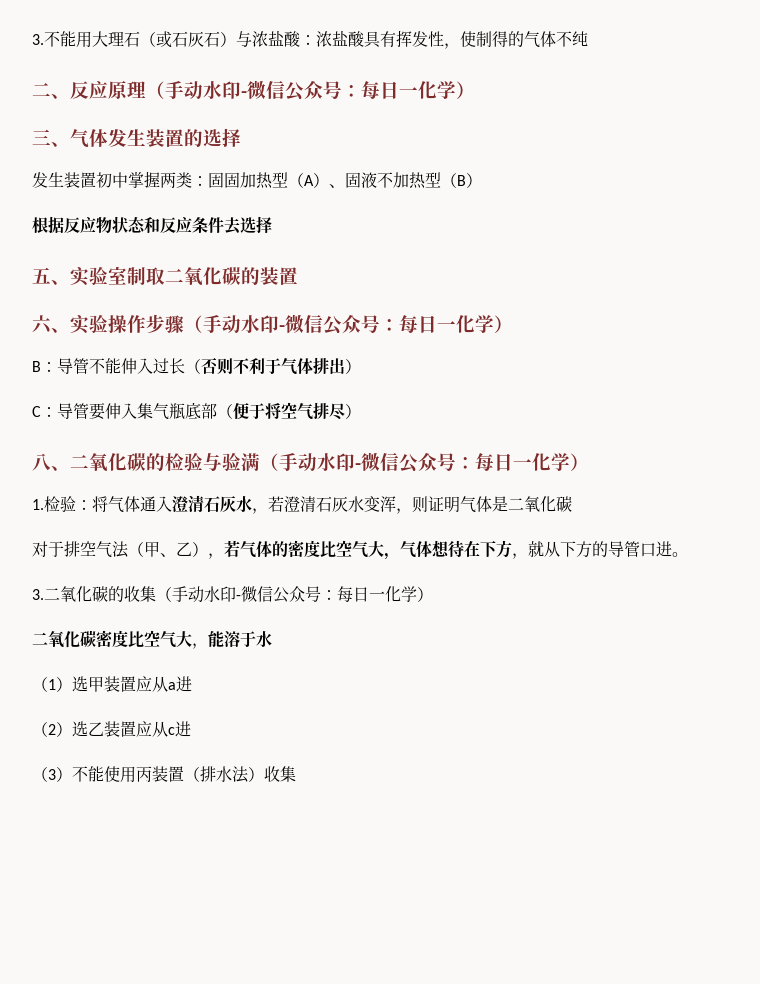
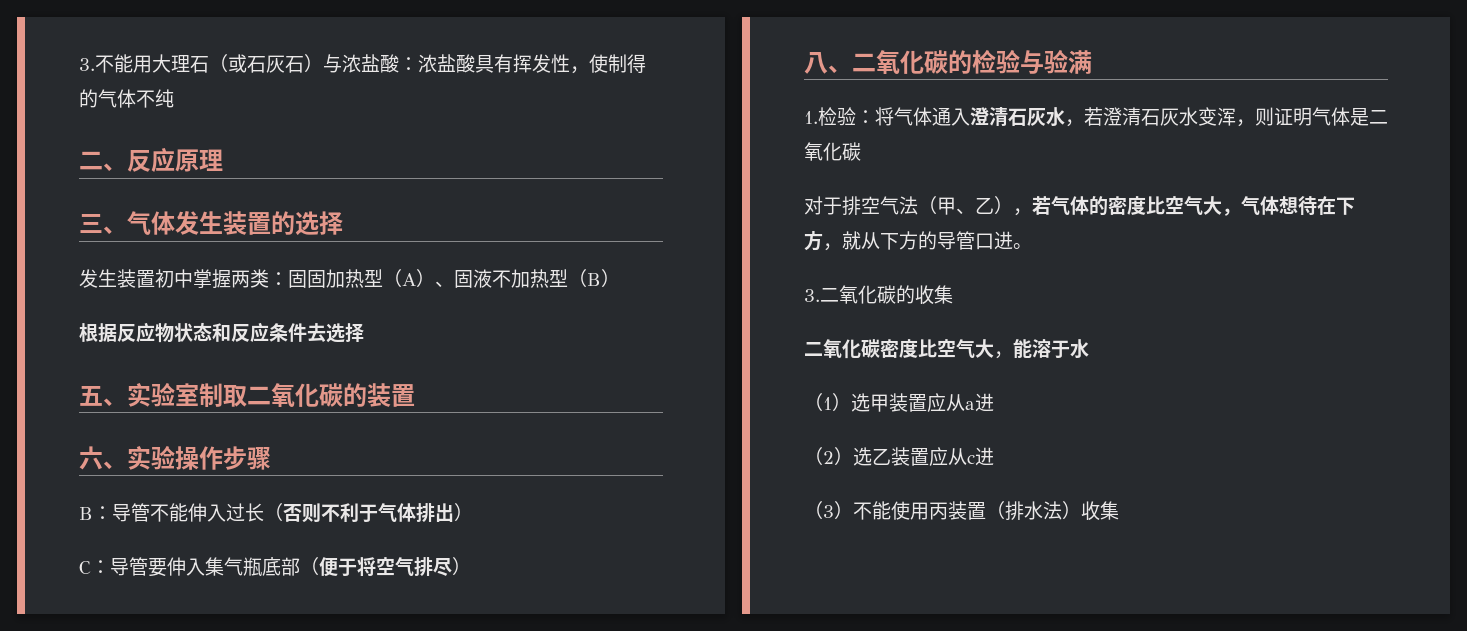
- 二、反应原理（手动水印-微信公众号：每日一化学）
+ 二、反应原理
- 六、实验操作步骤（手动水印-微信公众号：每日一化学）
+ 六、实验操作步骤
- 八、二氧化碳的检验与验满（手动水印-微信公众号：每日一化学）
+ 八、二氧化碳的检验与验满
- 3.二氧化碳的收集（手动水印-微信公众号：每日一化学）
+ 3.二氧化碳的收集

